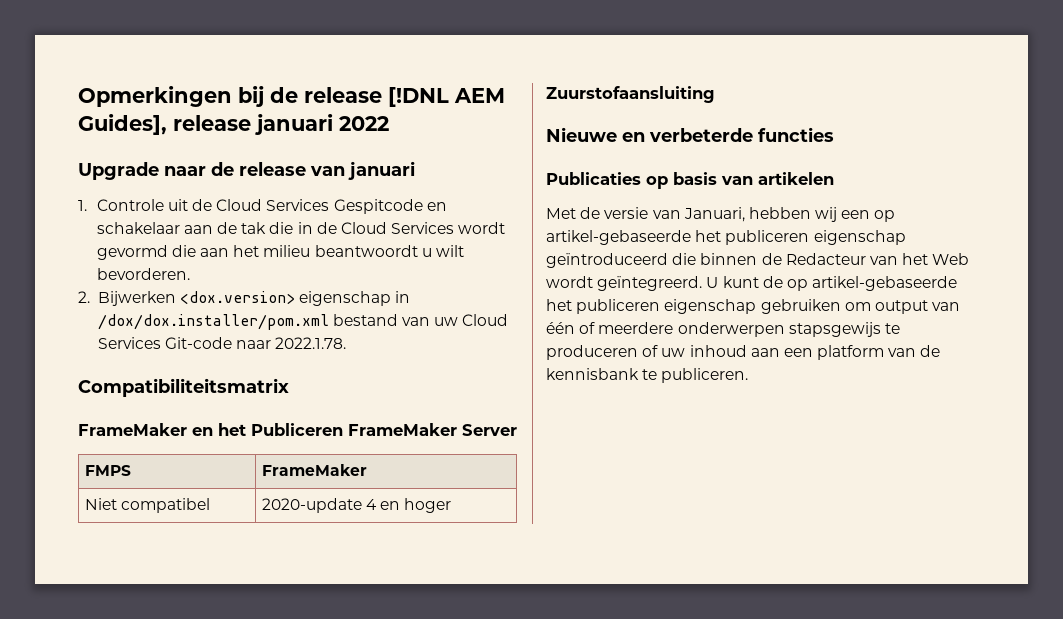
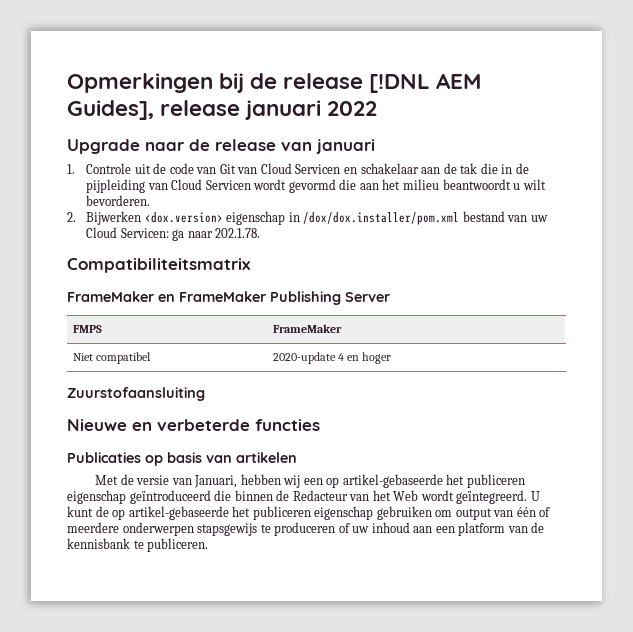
- 1. Controle uit de Cloud Services Gespitcode en schakelaar aan de tak die in de Cloud Services wordt gevormd die aan het milieu beantwoordt u wilt bevorderen.
+ 1. Controle uit de code van Git van Cloud Servicen en schakelaar aan de tak die in de pijpleiding van Cloud Servicen wordt gevormd die aan het milieu beantwoordt u wilt bevorderen.
- 2. Bijwerken <dox.version> eigenschap in /dox/dox.installer/pom.xml bestand van uw Cloud Services Git-code naar 2022.1.78.
+ 2. Bijwerken <dox.version> eigenschap in /dox/dox.installer/pom.xml bestand van uw Cloud Servicen: ga naar 202.1.78.
- FrameMaker en het Publiceren FrameMaker Server
+ FrameMaker en FrameMaker Publishing Server

